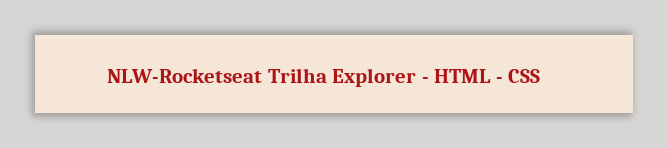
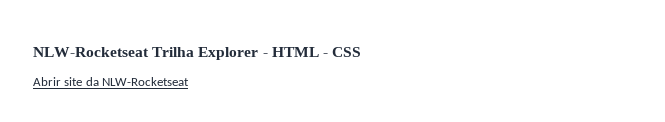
+ Abrir site da NLW-Rocketseat

